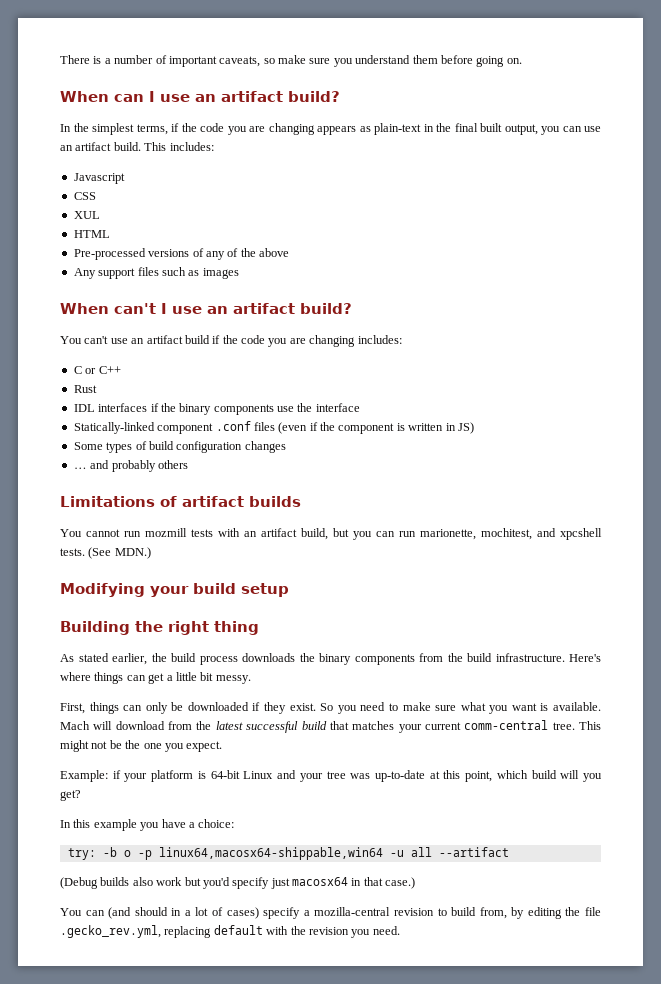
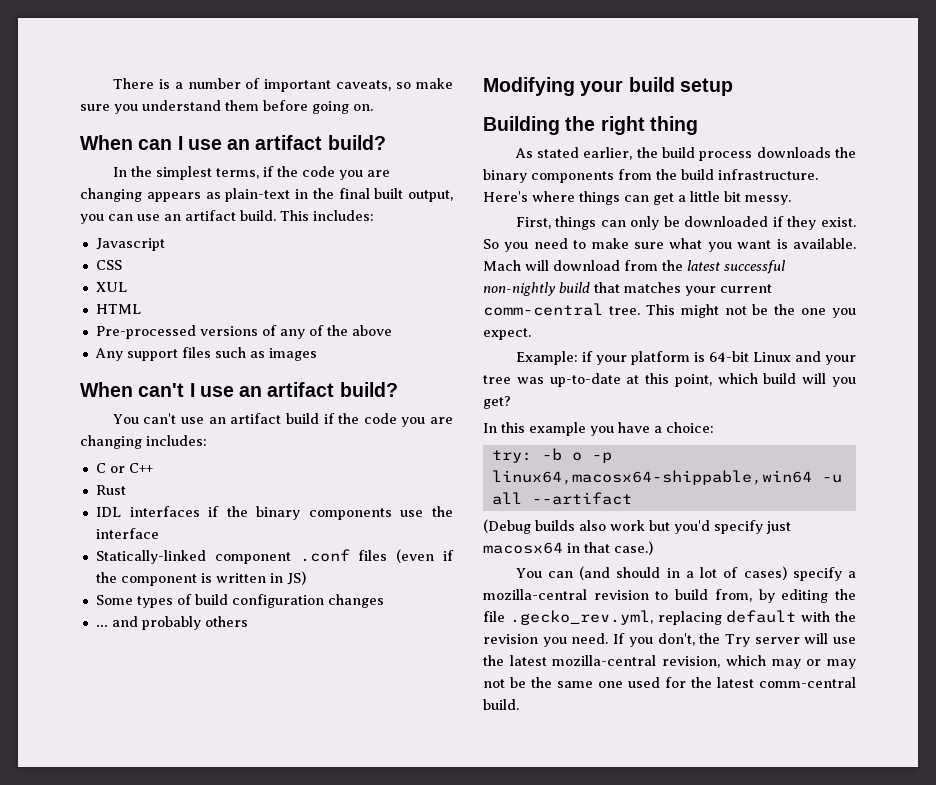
- Limitations of artifact builds
- You cannot run mozmill tests with an artifact build, but you can run marionette, mochitest, and xpcshell tests. (See MDN.)
- Mach will download from the latest successful build that matches your current comm-central tree.
+ Mach will download from the latest successful non-nightly build that matches your current comm-central tree.
+ If you don't, the Try server will use the latest mozilla-central revision, which may or may not be the same one used for the latest comm-central build.

